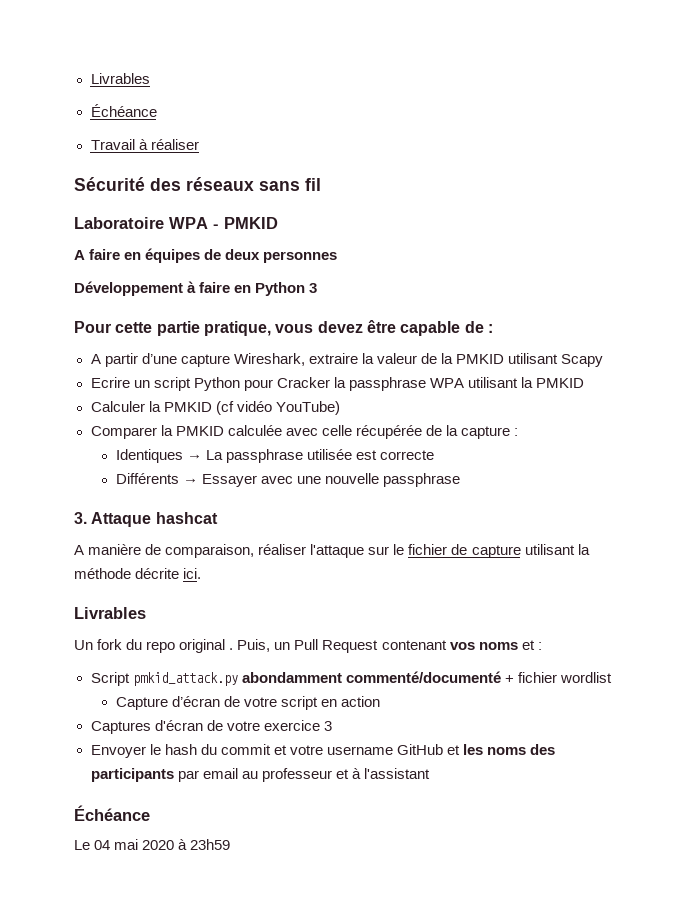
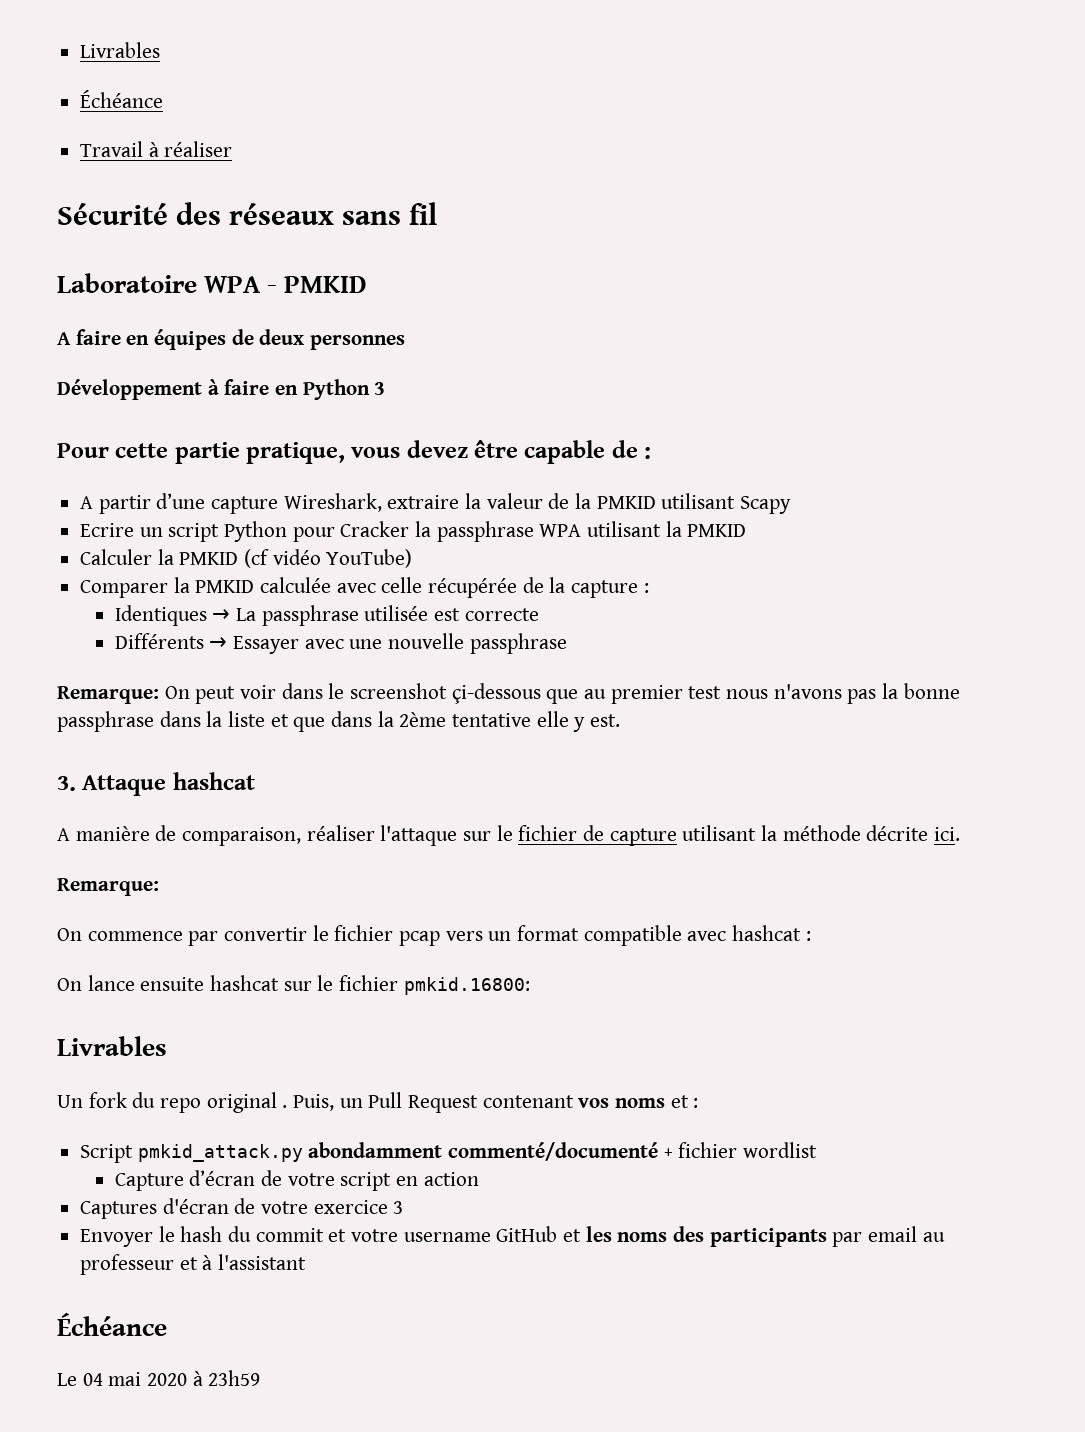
+ Remarque: On peut voir dans le screenshot çi-dessous que au premier test nous n'avons pas la bonne passphrase dans la liste et que dans la 2ème tentative elle y est.
  A manière de comparaison, réaliser l'attaque sur le fichier de capture utilisant la méthode décrite ici.
+ Remarque:
+ On commence par convertir le fichier pcap vers un format compatible avec hashcat :
+ On lance ensuite hashcat sur le fichier pmkid.16800:

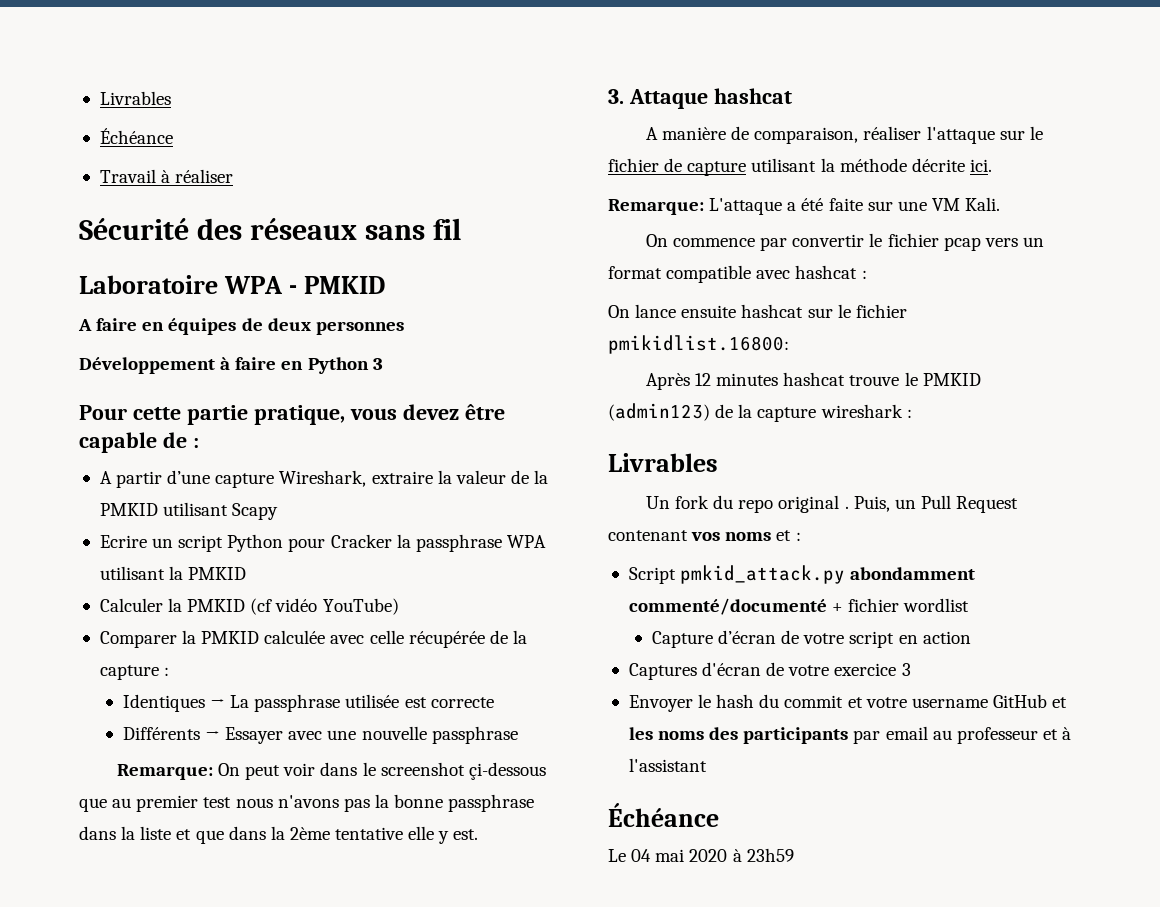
  A manière de comparaison, réaliser l'attaque sur le fichier de capture utilisant la méthode décrite ici.
- Remarque:
+ Remarque: L'attaque a été faite sur une VM Kali.
- On lance ensuite hashcat sur le fichier pmkid.16800:
+ On lance ensuite hashcat sur le fichier pmikidlist.16800:
+ Après 12 minutes hashcat trouve le PMKID (admin123) de la capture wireshark :

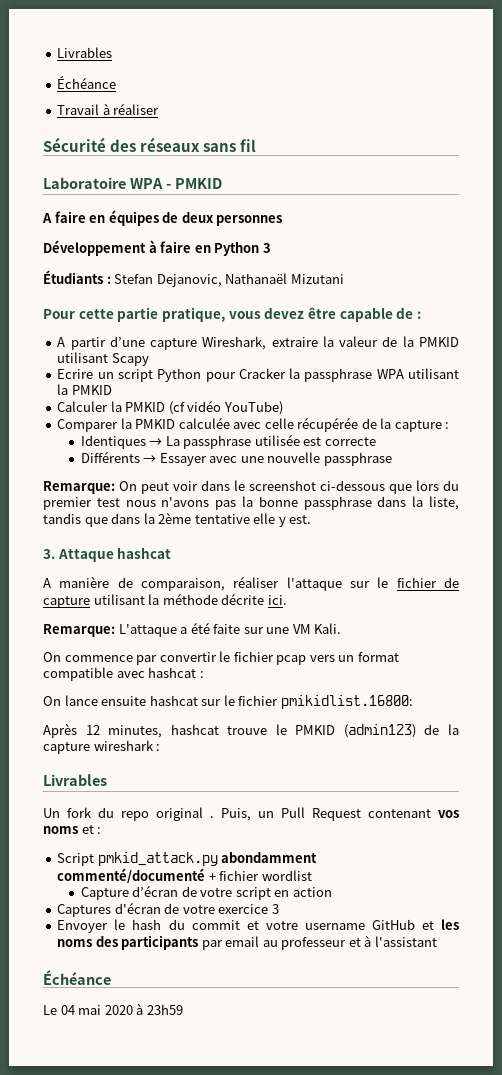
+ Étudiants : Stefan Dejanovic, Nathanaël Mizutani
- Remarque: On peut voir dans le screenshot çi-dessous que au premier test nous n'avons pas la bonne passphrase dans la liste et que dans la 2ème tentative elle y est.
+ Remarque: On peut voir dans le screenshot ci-dessous que lors du premier test nous n'avons pas la bonne passphrase dans la liste, tandis que dans la 2ème tentative elle y est.
- Après 12 minutes hashcat trouve le PMKID (admin123) de la capture wireshark :
+ Après 12 minutes, hashcat trouve le PMKID (admin123) de la capture wireshark :

